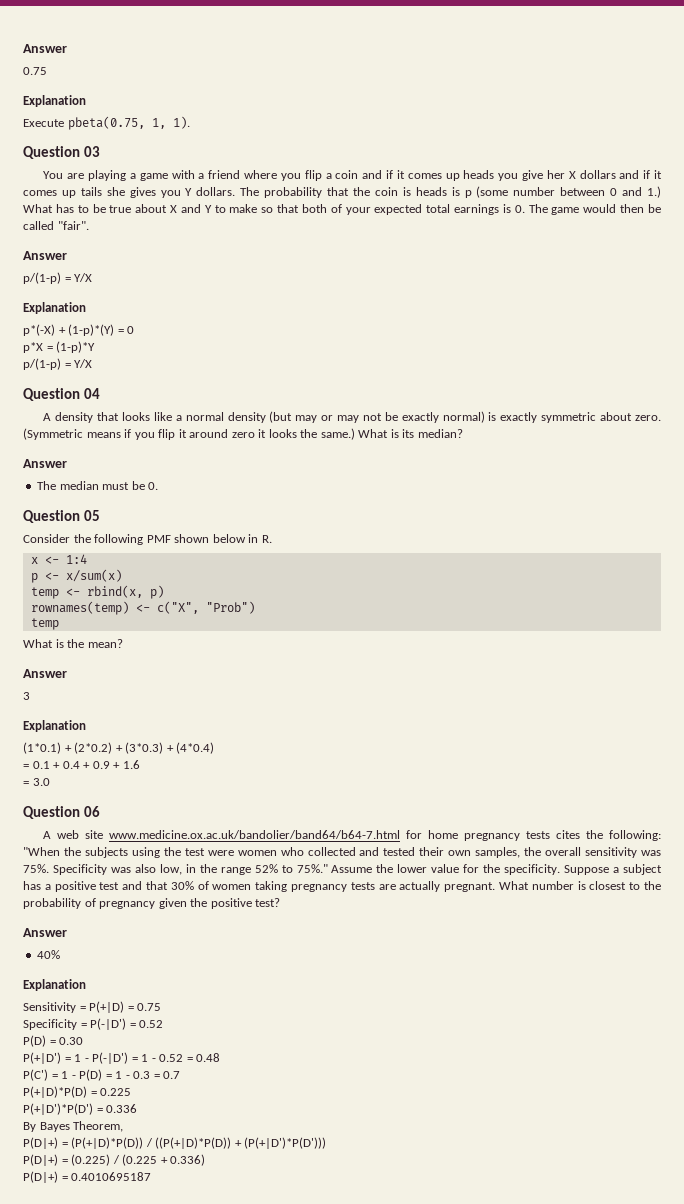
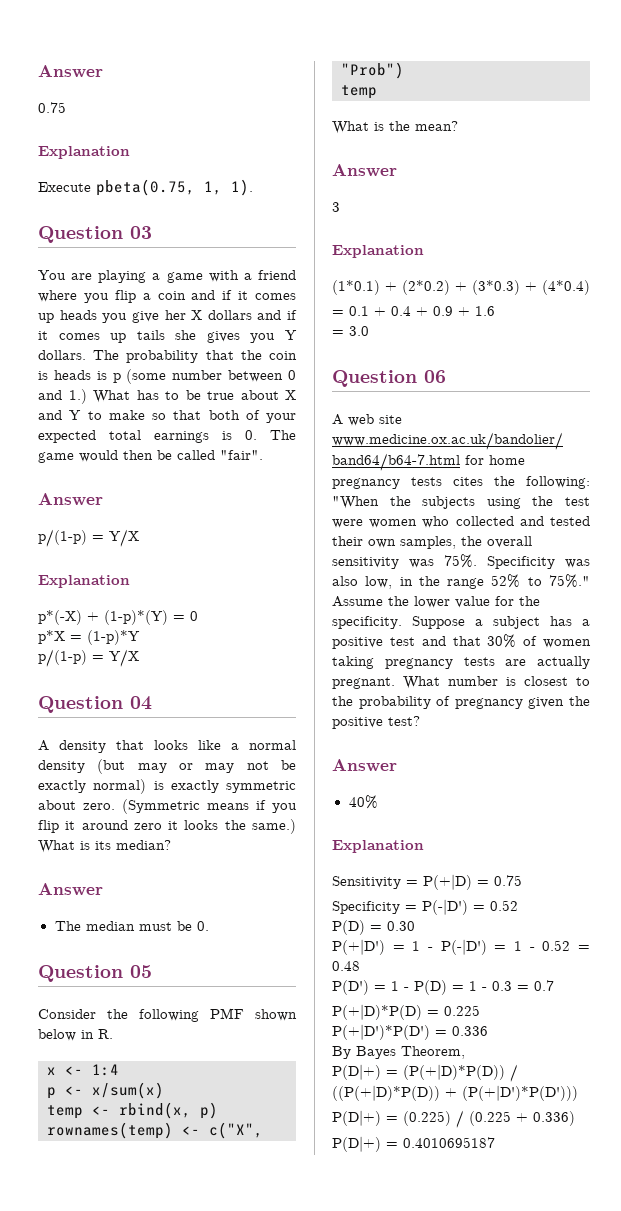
- P(C') = 1 - P(D) = 1 - 0.3 = 0.7
+ P(D') = 1 - P(D) = 1 - 0.3 = 0.7

